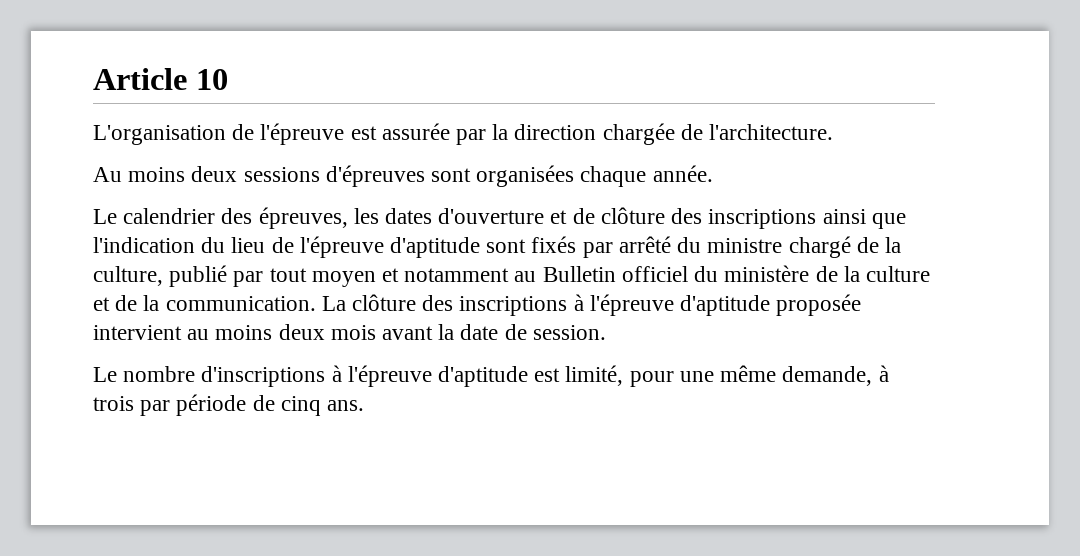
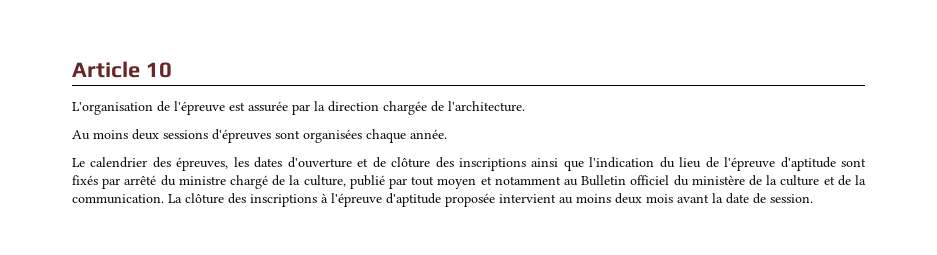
- Le nombre d'inscriptions à l'épreuve d'aptitude est limité, pour une même demande, à trois par période de cinq ans.

